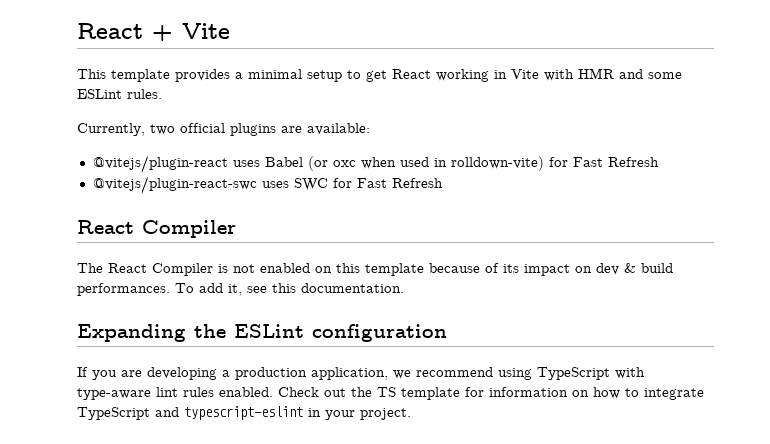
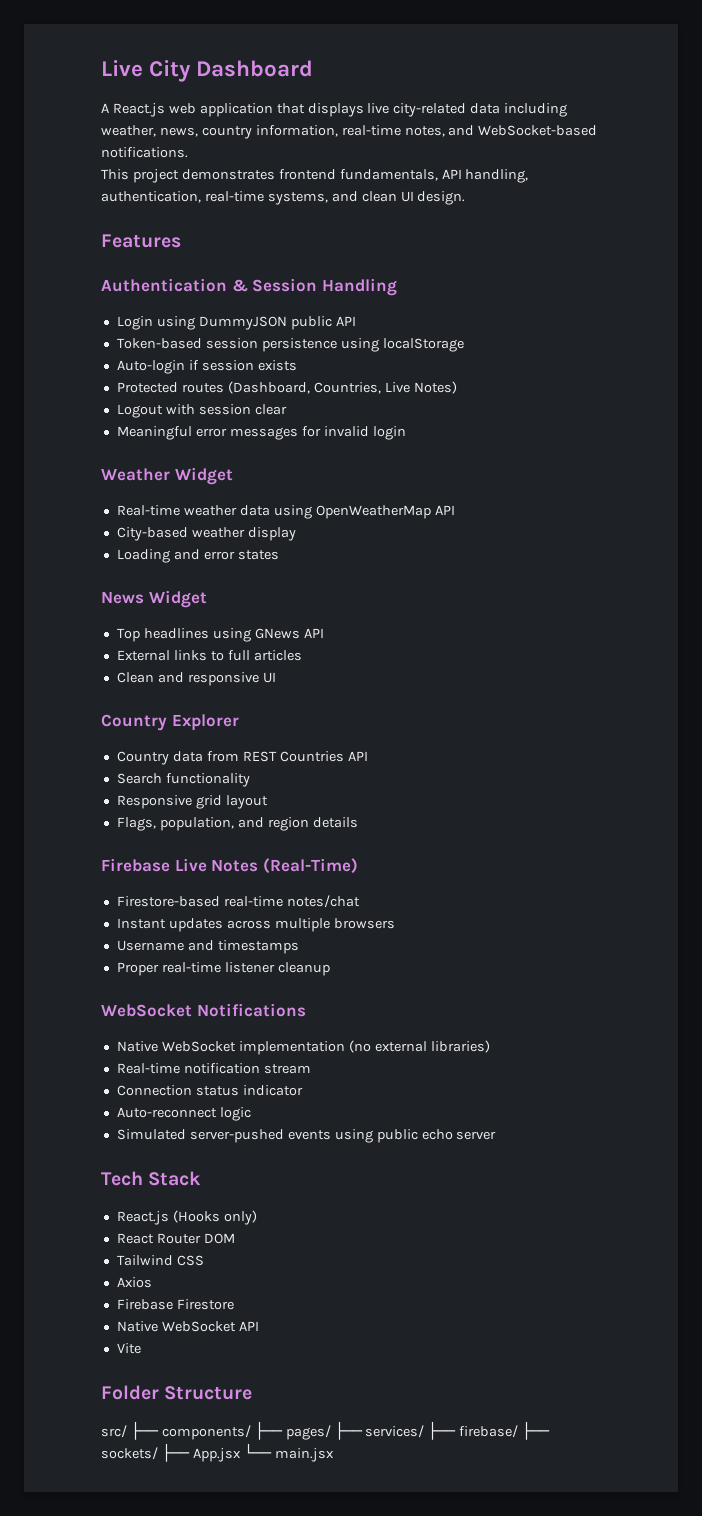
- React + Vite
- This template provides a minimal setup to get React working in Vite with HMR and some ESLint rules.
- Currently, two official plugins are available:
- @vitejs/plugin-react uses Babel (or oxc when used in rolldown-vite) for Fast Refresh
- @vitejs/plugin-react-swc uses SWC for Fast Refresh
- React Compiler
- The React Compiler is not enabled on this template because of its impact on dev & build performances. To add it, see this documentation.
- Expanding the ESLint configuration
- If you are developing a production application, we recommend using TypeScript with type-aware lint rules enabled. Check out the TS template for information on how to integrate TypeScript and typescript-eslint in your project.
+ Live City Dashboard
+ A React.js web application that displays live city-related data including weather, news, country information, real-time notes, and WebSocket-based notifications.
+ This project demonstrates frontend fundamentals, API handling, authentication, real-time systems, and clean UI design.
+ Features
+ Authentication & Session Handling
+ Login using DummyJSON public API
+ Token-based session persistence using localStorage
+ Auto-login if session exists
+ Protected routes (Dashboard, Countries, Live Notes)
+ Logout with session clear
+ Meaningful error messages for invalid login
+ Weather Widget
+ Real-time weather data using OpenWeatherMap API
+ City-based weather display
+ Loading and error states
+ News Widget
+ Top headlines using GNews API
+ External links to full articles
+ Clean and responsive UI
+ Country Explorer
+ Country data from REST Countries API
+ Search functionality
+ Responsive grid layout
+ Flags, population, and region details
+ Firebase Live Notes (Real-Time)
+ Firestore-based real-time notes/chat
+ Instant updates across multiple browsers
+ Username and timestamps
+ Proper real-time listener cleanup
+ WebSocket Notifications
+ Native WebSocket implementation (no external libraries)
+ Real-time notification stream
+ Connection status indicator
+ Auto-reconnect logic
+ Simulated server-pushed events using public echo server
+ Tech Stack
+ React.js (Hooks only)
+ React Router DOM
+ Tailwind CSS
+ Axios
+ Firebase Firestore
+ Native WebSocket API
+ Vite
+ Folder Structure
+ src/ ├── components/ ├── pages/ ├── services/ ├── firebase/ ├── sockets/ ├── App.jsx └── main.jsx

